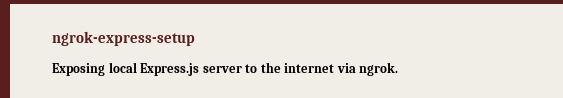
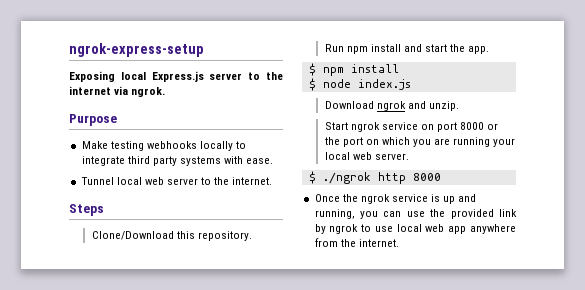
+ Purpose
+ Make testing webhooks locally to integrate third party systems with ease.
+ Tunnel local web server to the internet.
+ Steps
+ Clone/Download this repository.
+ Run npm install and start the app.
+ $ npm install
+ $ node index.js
+ Download ngrok and unzip.
+ Start ngrok service on port 8000 or the port on which you are running your local web server.
+ $ ./ngrok http 8000
+ Once the ngrok service is up and running, you can use the provided link by ngrok to use local web app anywhere from the internet.

